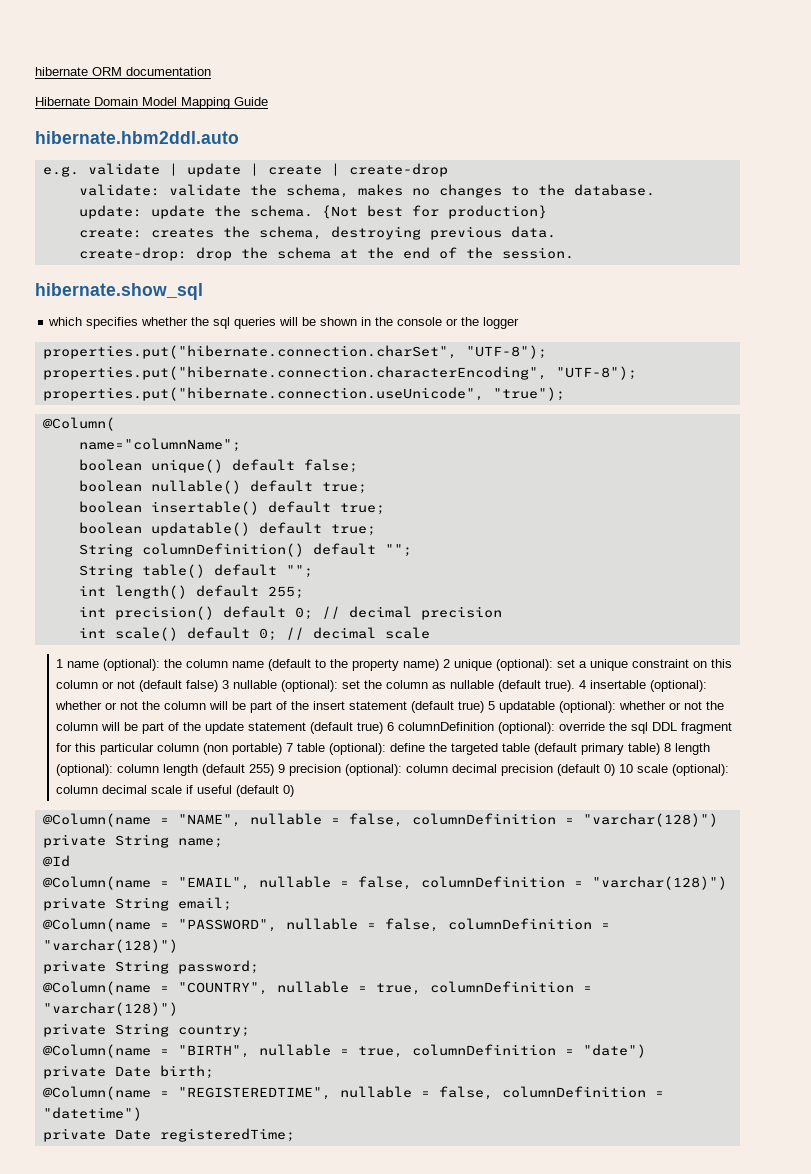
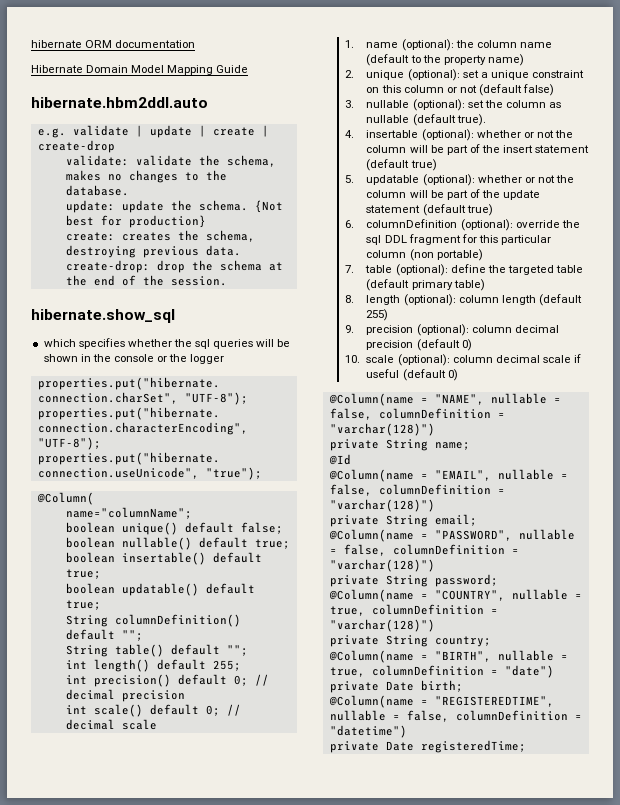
- 1 name (optional):
+ 1. name (optional):
- the column name (default to the property name) 2 unique (optional):
+ the column name (default to the property name)
+ 2. unique (optional):
- set a unique constraint on this column or not (default false) 3 nullable (optional):
+ set a unique constraint on this column or not (default false)
+ 3. nullable (optional):
- set the column as nullable (default true). 4 insertable (optional):
+ set the column as nullable (default true).
+ 4. insertable (optional):
- whether or not the column will be part of the insert statement (default true) 5 updatable (optional):
+ whether or not the column will be part of the insert statement (default true)
+ 5. updatable (optional):
- whether or not the column will be part of the update statement (default true) 6 columnDefinition (optional):
+ whether or not the column will be part of the update statement (default true)
+ 6. columnDefinition (optional):
- override the sql DDL fragment for this particular column (non portable) 7 table (optional):
+ override the sql DDL fragment for this particular column (non portable)
+ 7. table (optional):
- define the targeted table (default primary table) 8 length (optional):
+ define the targeted table (default primary table)
+ 8. length (optional):
- column length (default 255) 9 precision (optional):
+ column length (default 255)
+ 9. precision (optional):
- column decimal precision (default 0) 10 scale (optional):
+ column decimal precision (default 0)
+ 10. scale (optional):

